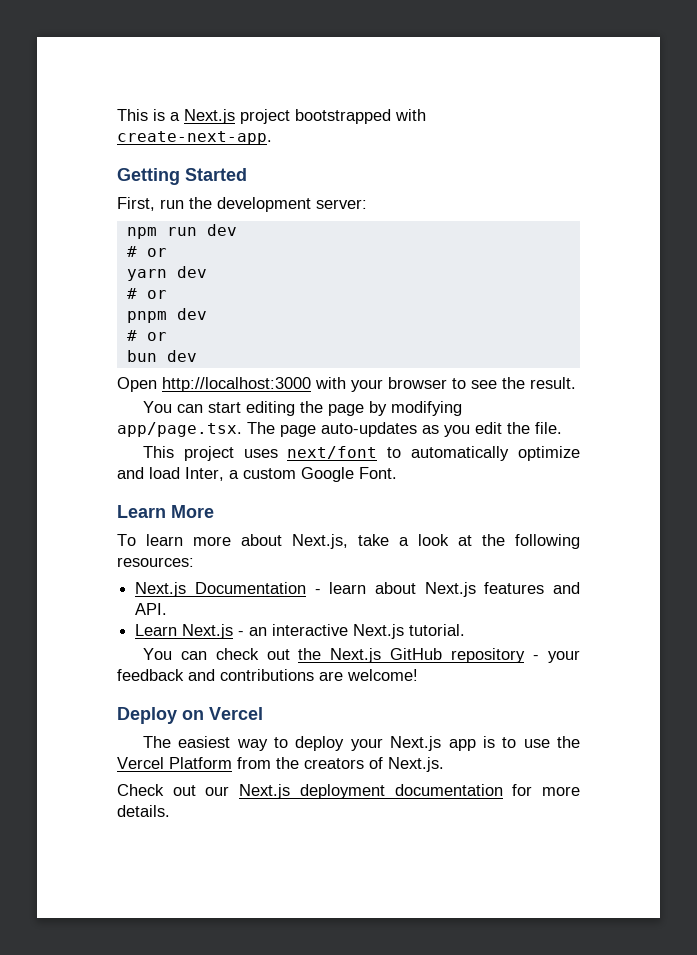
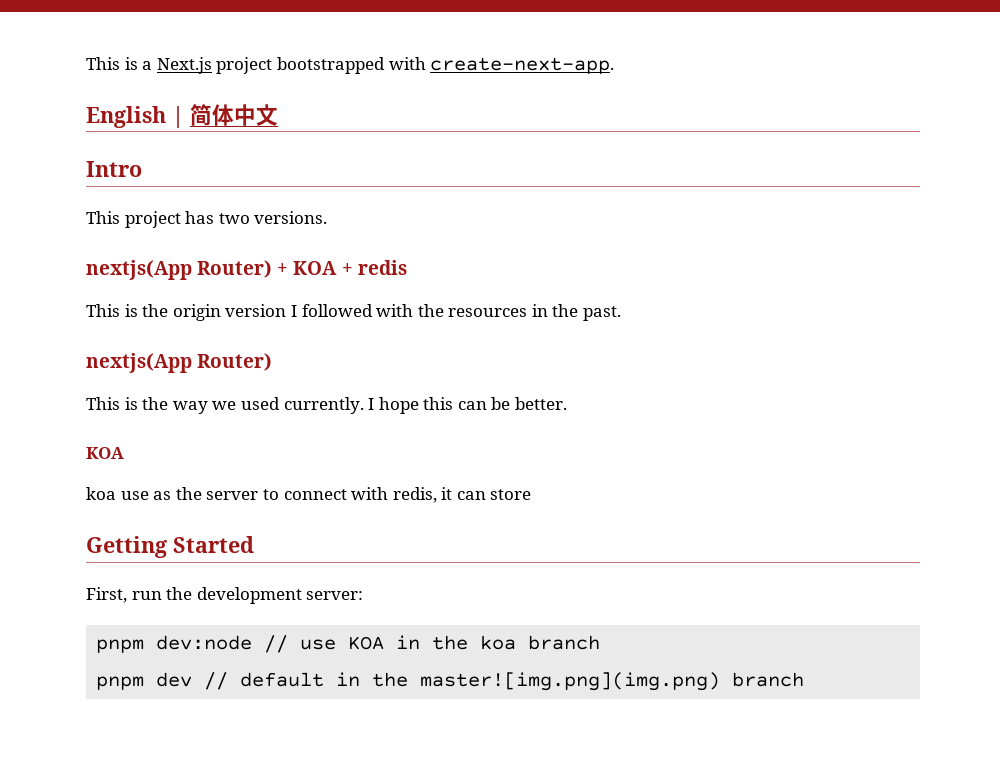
+ English | 简体中文
+ Intro
+ This project has two versions.
+ nextjs(App Router) + KOA + redis
+ This is the origin version I followed with the resources in the past.
+ nextjs(App Router)
+ This is the way we used currently. I hope this can be better.
+ KOA
+ koa use as the server to connect with redis, it can store
- npm run dev
- # or
- yarn dev
- # or
- pnpm dev
- # or
- bun dev
- Open http://localhost:3000 with your browser to see the result.
- You can start editing the page by modifying app/page.tsx. The page auto-updates as you edit the file.
- This project uses next/font to automatically optimize and load Inter, a custom Google Font.
- Learn More
- To learn more about Next.js, take a look at the following resources:
- Next.js Documentation - learn about Next.js features and API.
- Learn Next.js - an interactive Next.js tutorial.
- You can check out the Next.js GitHub repository - your feedback and contributions are welcome!
- Deploy on Vercel
- The easiest way to deploy your Next.js app is to use the Vercel Platform from the creators of Next.js.
- Check out our Next.js deployment documentation for more details.
+ pnpm dev:node // use KOA in the koa branch
+ pnpm dev // default in the master![img.png](img.png) branch

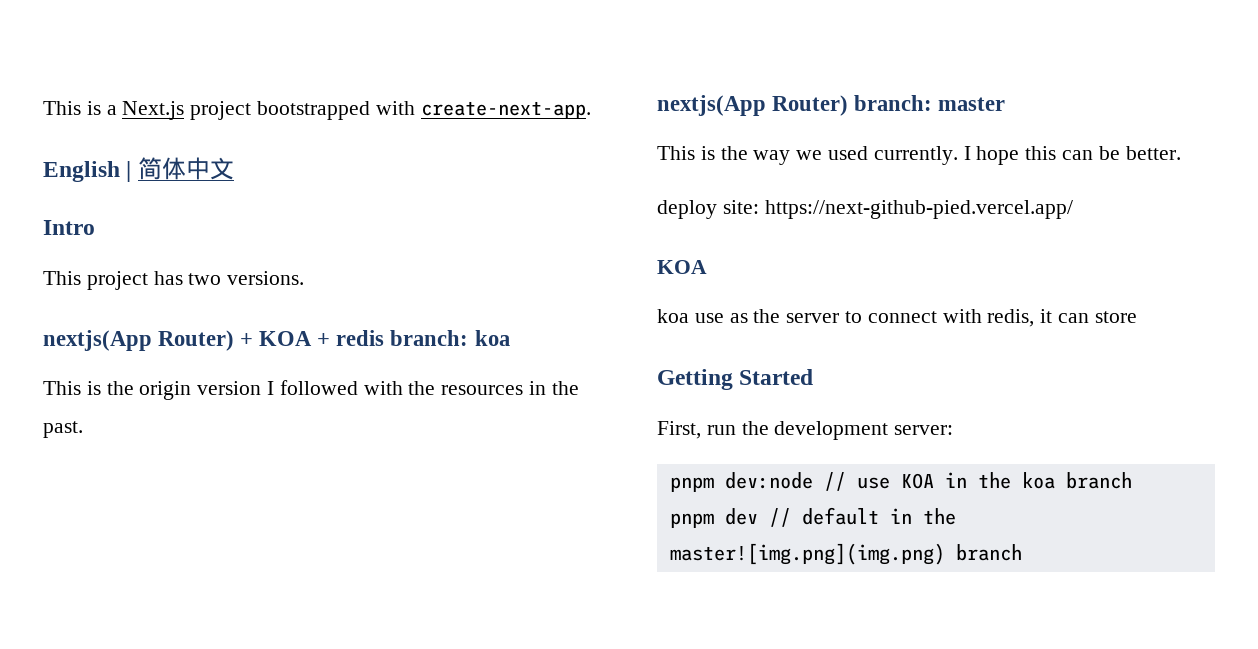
- nextjs(App Router) + KOA + redis
+ nextjs(App Router) + KOA + redis branch: koa
  This is the origin version I followed with the resources in the past.
- nextjs(App Router)
+ nextjs(App Router) branch: master
+ deploy site: https://next-github-pied.vercel.app/

